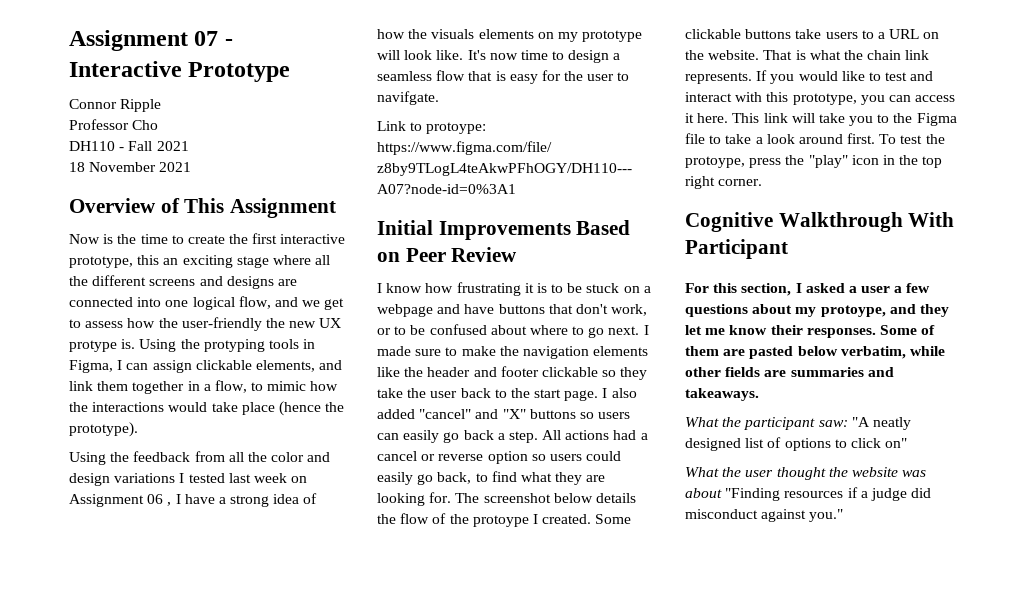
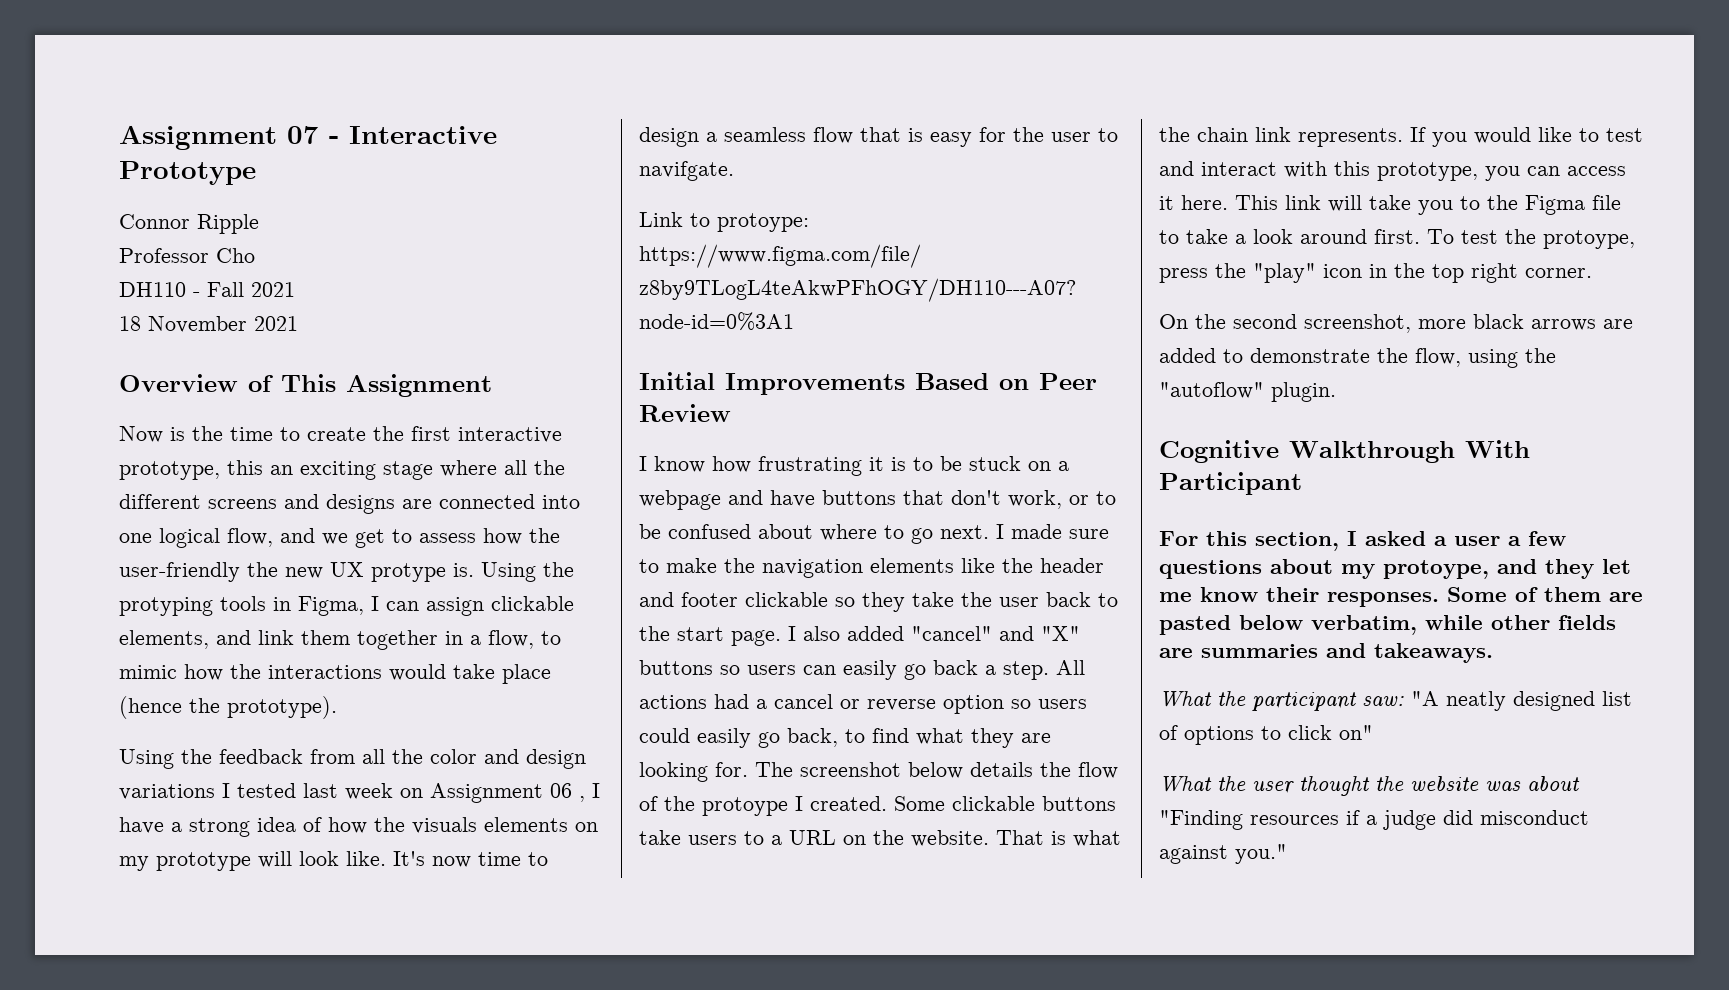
+ On the second screenshot, more black arrows are added to demonstrate the flow, using the "autoflow" plugin.

